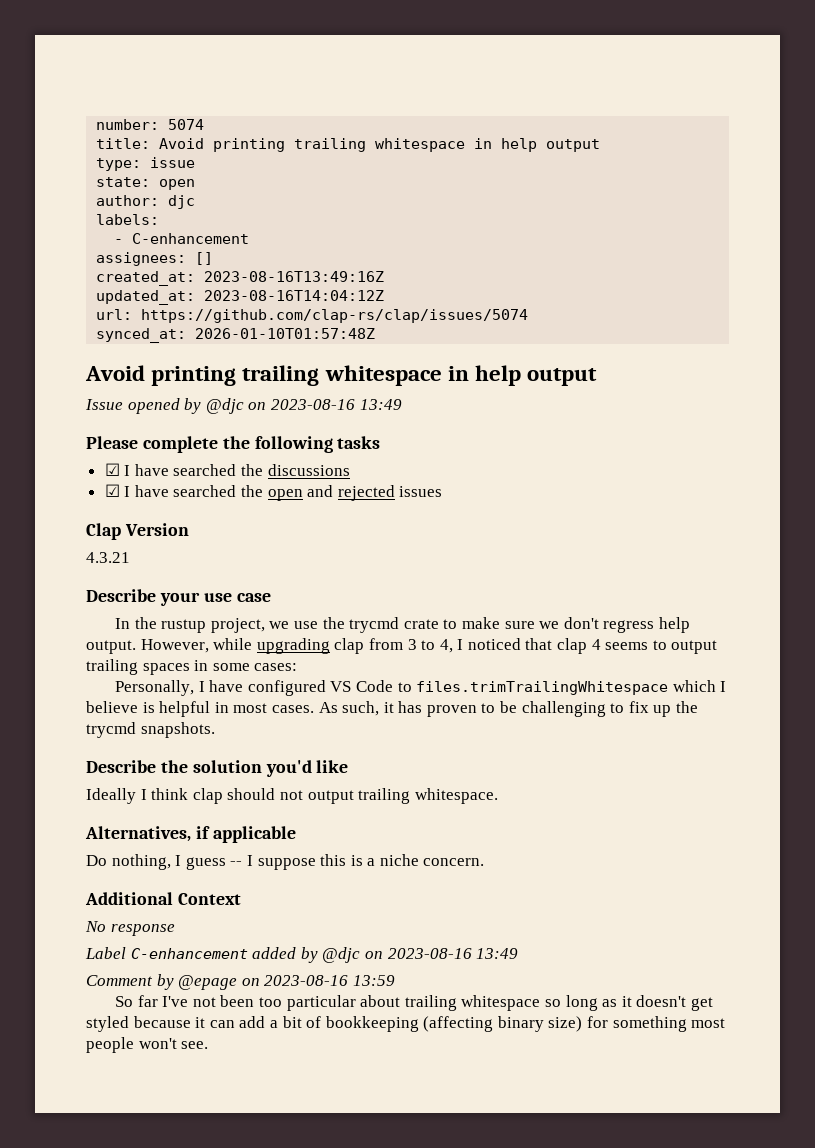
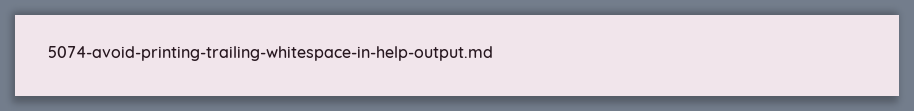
- number: 5074
- title: Avoid printing trailing whitespace in help output
- type: issue
- state: open
- author: djc
- labels:
- - C-enhancement
- assignees: []
- created_at: 2023-08-16T13:49:16Z
- updated_at: 2023-08-16T14:04:12Z
- url: https://github.com/clap-rs/clap/issues/5074
- synced_at: 2026-01-10T01:57:48Z
- Avoid printing trailing whitespace in help output
- Issue opened by @djc on 2023-08-16 13:49
- Please complete the following tasks
- ☑ I have searched the discussions
- ☑ I have searched the open and rejected issues
- Clap Version
- 4.3.21
- Describe your use case
- In the rustup project, we use the trycmd crate to make sure we don't regress help output. However, while upgrading clap from 3 to 4, I noticed that clap 4 seems to output trailing spaces in some cases:
- Personally, I have configured VS Code to files.trimTrailingWhitespace which I believe is helpful in most cases. As such, it has proven to be challenging to fix up the trycmd snapshots.
- Describe the solution you'd like
- Ideally I think clap should not output trailing whitespace.
- Alternatives, if applicable
- Do nothing, I guess -- I suppose this is a niche concern.
- Additional Context
- No response
- Label C-enhancement added by @djc on 2023-08-16 13:49
- Comment by @epage on 2023-08-16 13:59
- So far I've not been too particular about trailing whitespace so long as it doesn't get styled because it can add a bit of bookkeeping (affecting binary size) for something most people won't see.
+ 5074-avoid-printing-trailing-whitespace-in-help-output.md

